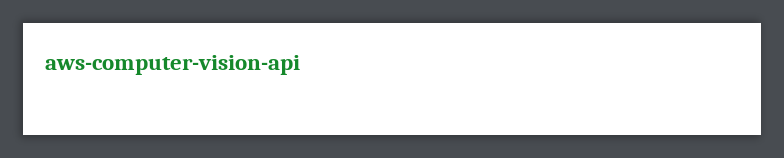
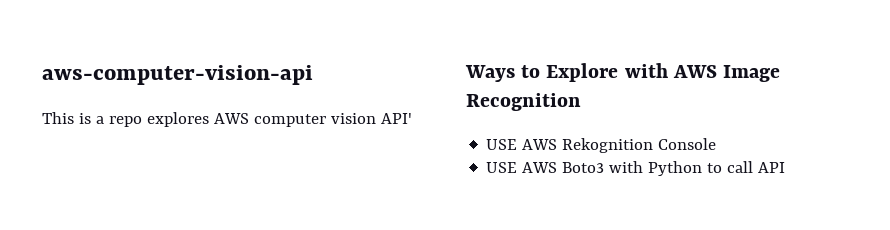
+ This is a repo explores AWS computer vision API'
+ Ways to Explore with AWS Image Recognition
+ USE AWS Rekognition Console
+ USE AWS Boto3 with Python to call API

